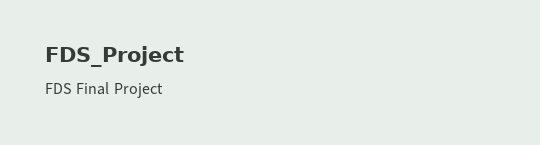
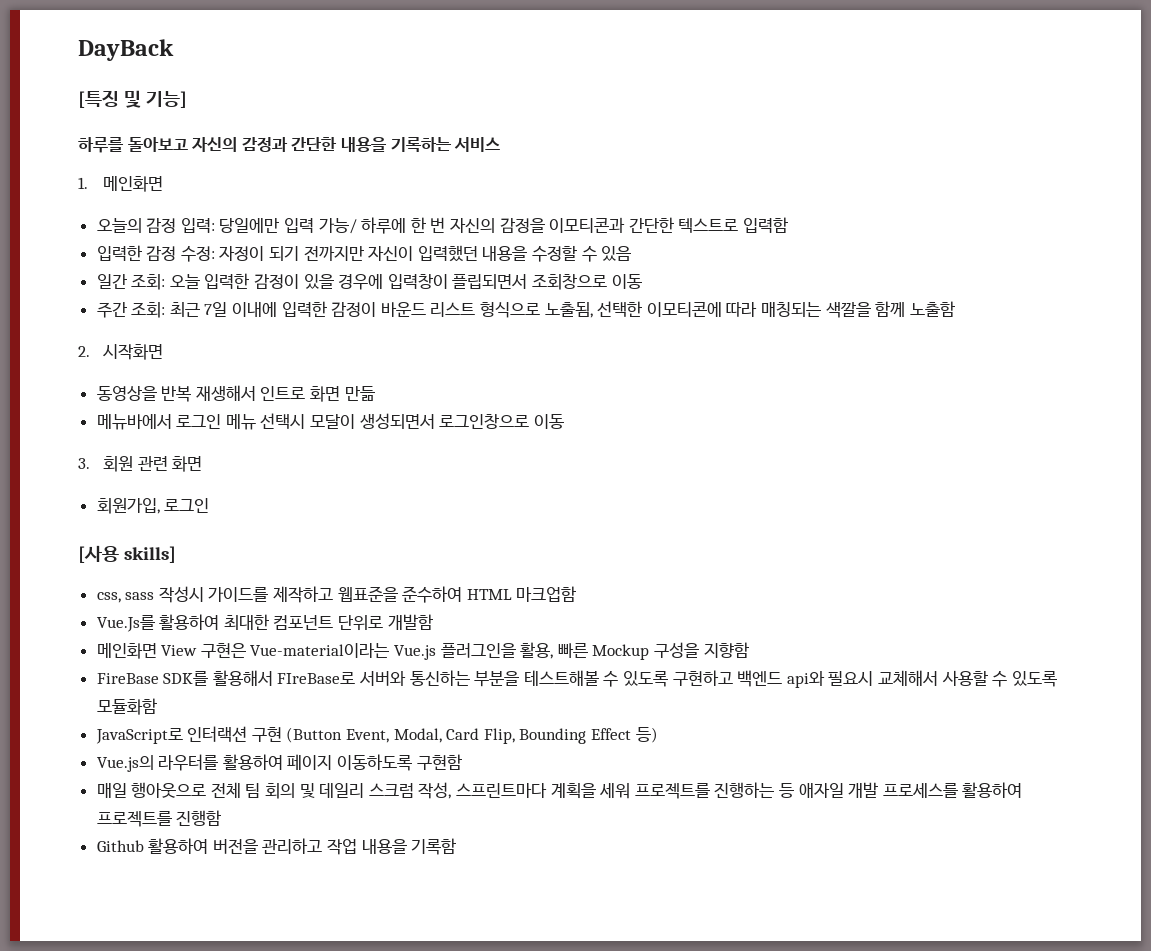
- FDS_Project
- FDS Final Project
+ DayBack
+ [특징 및 기능]
+ 하루를 돌아보고 자신의 감정과 간단한 내용을 기록하는 서비스
+ 1. 메인화면
+ 오늘의 감정 입력: 당일에만 입력 가능/ 하루에 한 번 자신의 감정을 이모티콘과 간단한 텍스트로 입력함
+ 입력한 감정 수정: 자정이 되기 전까지만 자신이 입력했던 내용을 수정할 수 있음
+ 일간 조회: 오늘 입력한 감정이 있을 경우에 입력창이 플립되면서 조회창으로 이동
+ 주간 조회: 최근 7일 이내에 입력한 감정이 바운드 리스트 형식으로 노출됨, 선택한 이모티콘에 따라 매칭되는 색깔을 함께 노출함
+ 2. 시작화면
+ 동영상을 반복 재생해서 인트로 화면 만듦
+ 메뉴바에서 로그인 메뉴 선택시 모달이 생성되면서 로그인창으로 이동
+ 3. 회원 관련 화면
+ 회원가입, 로그인
+ [사용 skills]
+ css, sass 작성시 가이드를 제작하고 웹표준을 준수하여 HTML 마크업함
+ Vue.Js를 활용하여 최대한 컴포넌트 단위로 개발함
+ 메인화면 View 구현은 Vue-material이라는 Vue.js 플러그인을 활용, 빠른 Mockup 구성을 지향함
+ FireBase SDK를 활용해서 FIreBase로 서버와 통신하는 부분을 테스트해볼 수 있도록 구현하고 백엔드 api와 필요시 교체해서 사용할 수 있도록 모듈화함
+ JavaScript로 인터랙션 구현 (Button Event, Modal, Card Flip, Bounding Effect 등)
+ Vue.js의 라우터를 활용하여 페이지 이동하도록 구현함
+ 매일 행아웃으로 전체 팀 회의 및 데일리 스크럼 작성, 스프린트마다 계획을 세워 프로젝트를 진행하는 등 애자일 개발 프로세스를 활용하여 프로젝트를 진행함
+ Github 활용하여 버전을 관리하고 작업 내용을 기록함

